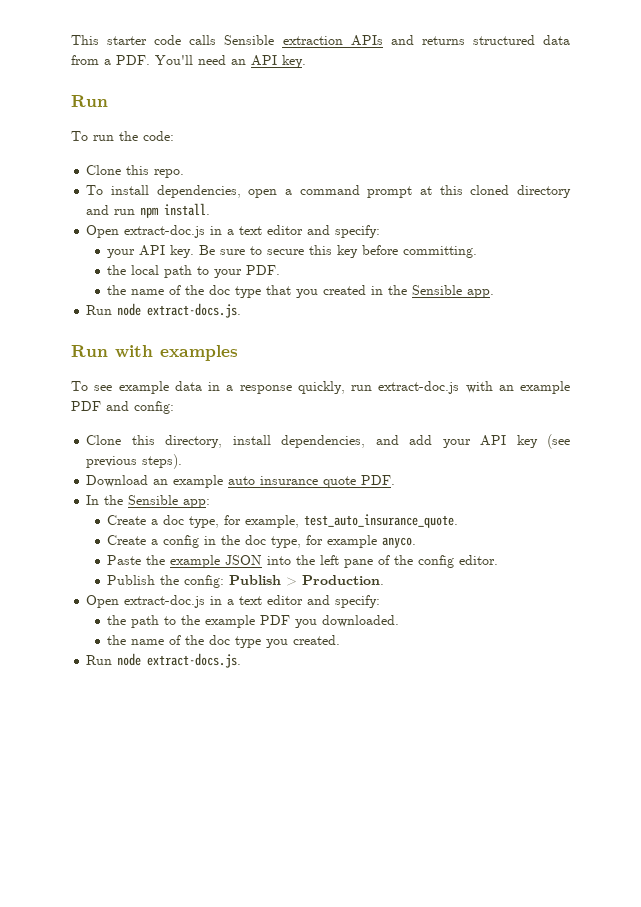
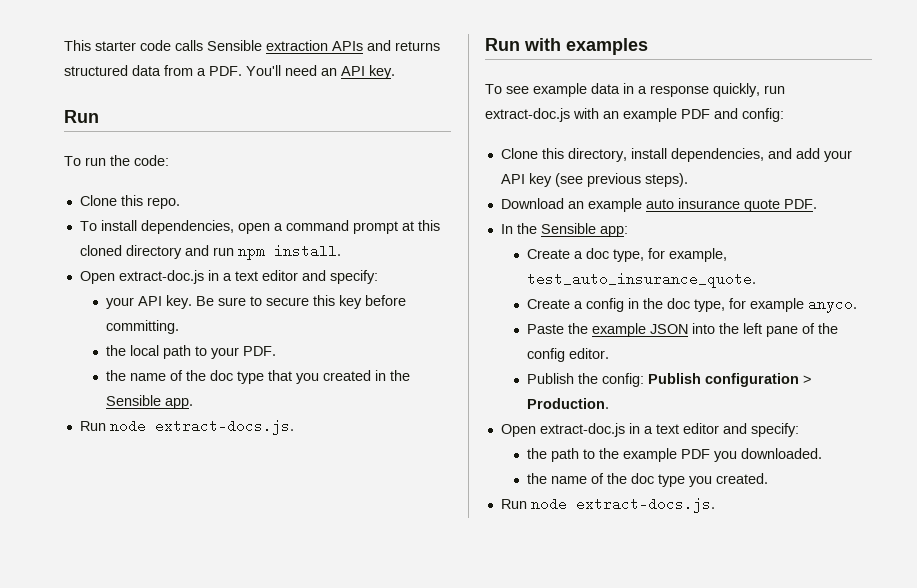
- Publish the config: Publish > Production.
+ Publish the config: Publish configuration > Production.

